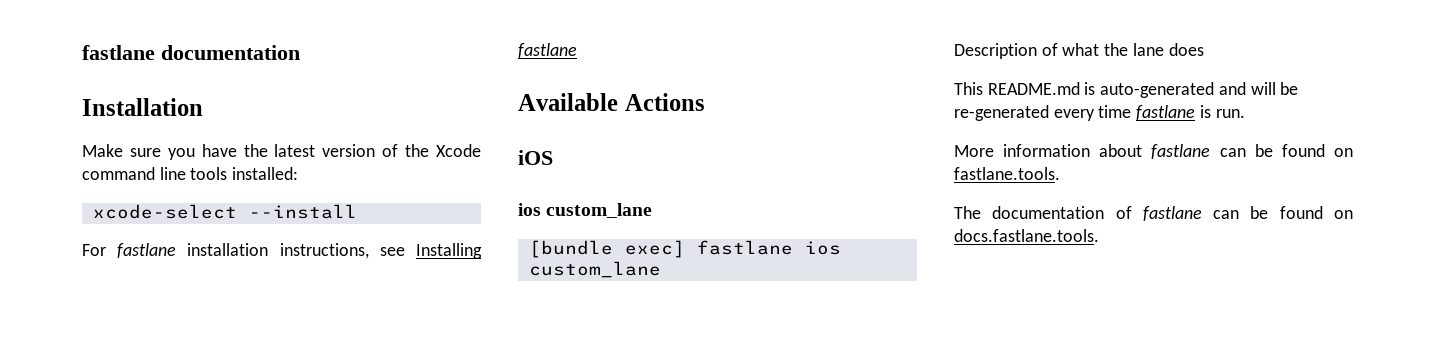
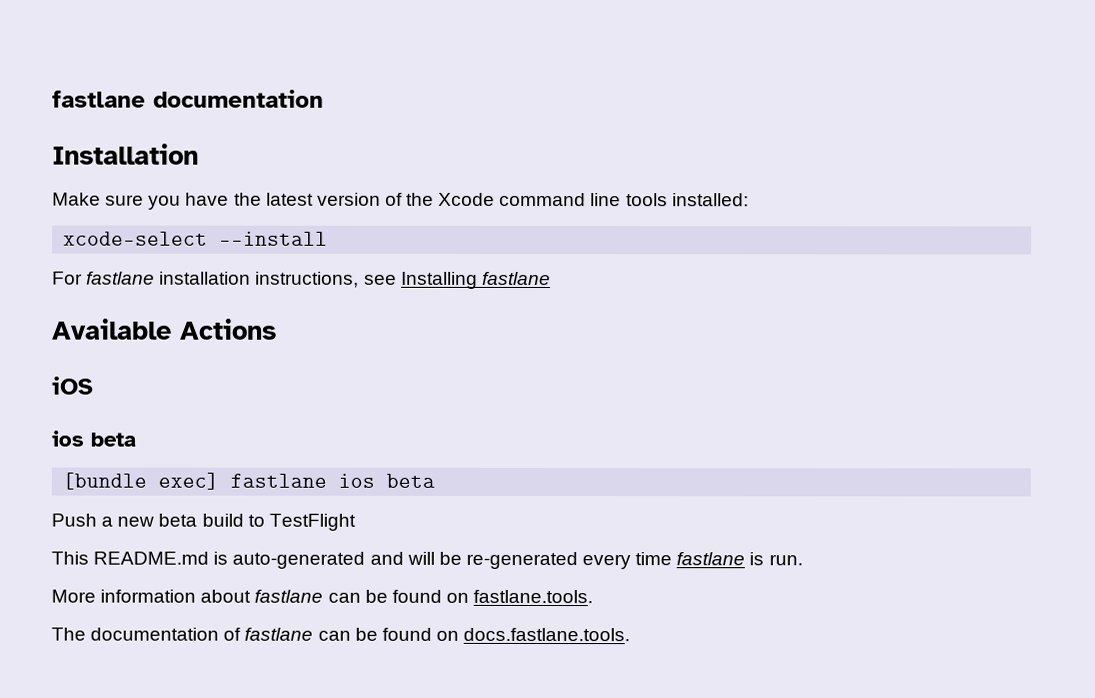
  iOS
- ios custom_lane
+ ios beta
- [bundle exec] fastlane ios custom_lane
- Description of what the lane does
+ [bundle exec] fastlane ios beta
+ Push a new beta build to TestFlight

